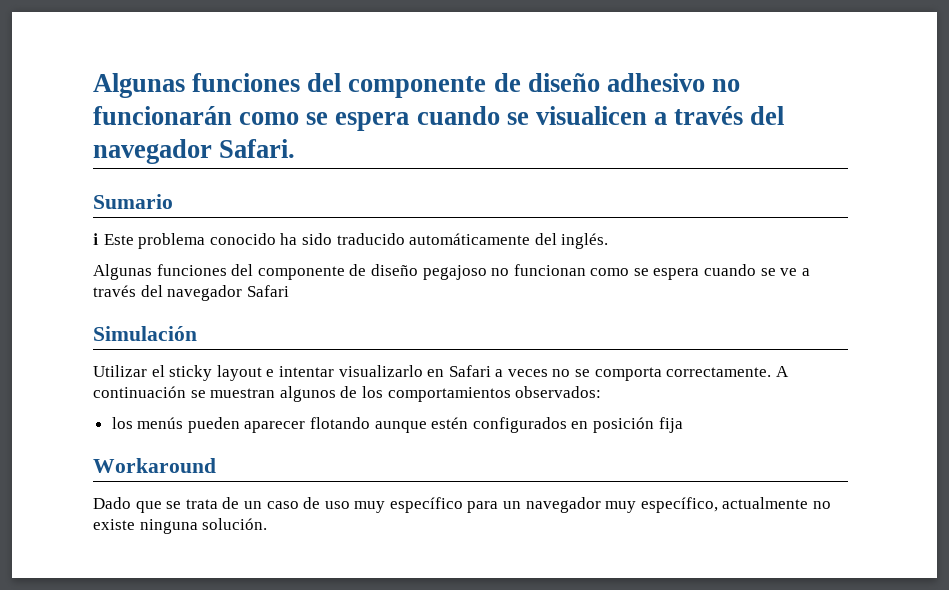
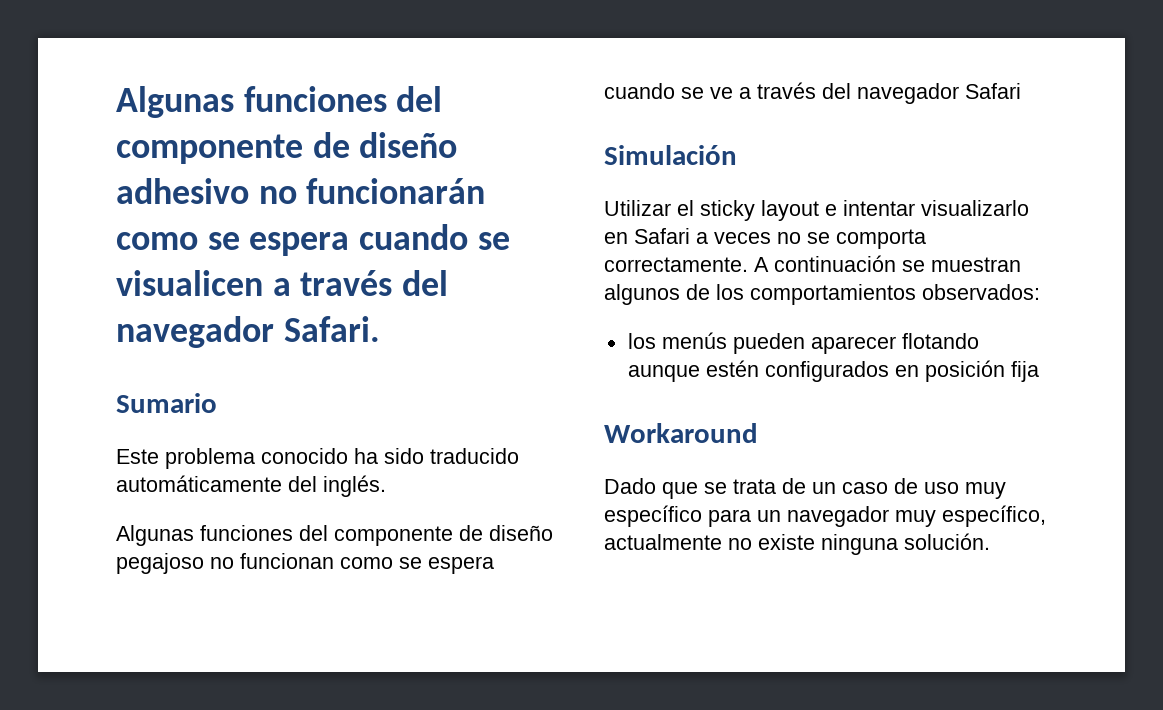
- ℹ Este problema conocido ha sido traducido automáticamente del inglés.
+ Este problema conocido ha sido traducido automáticamente del inglés.

